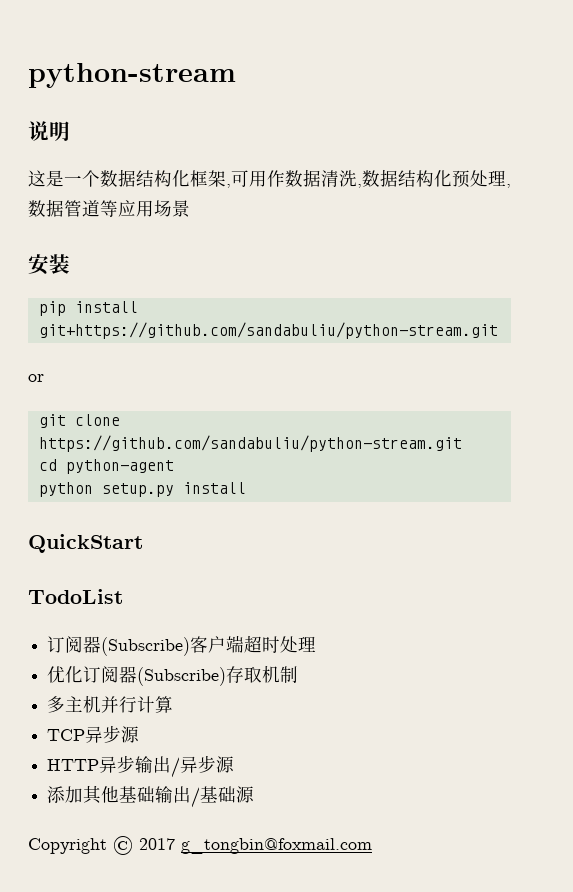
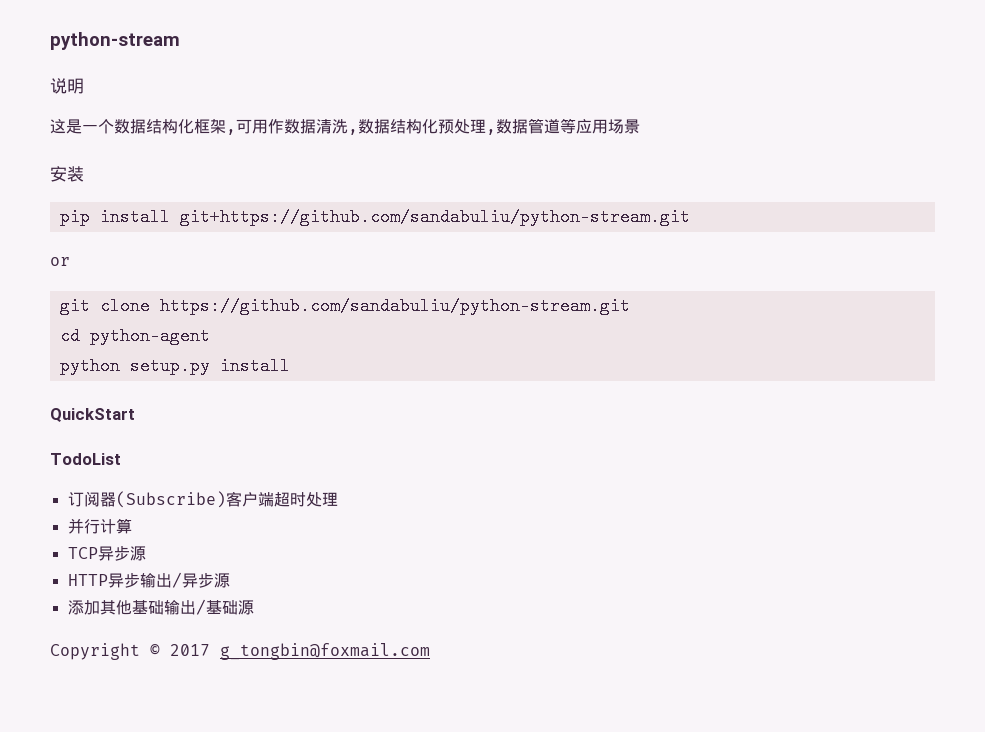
- 优化订阅器(Subscribe)存取机制
- 多主机并行计算
+ 并行计算

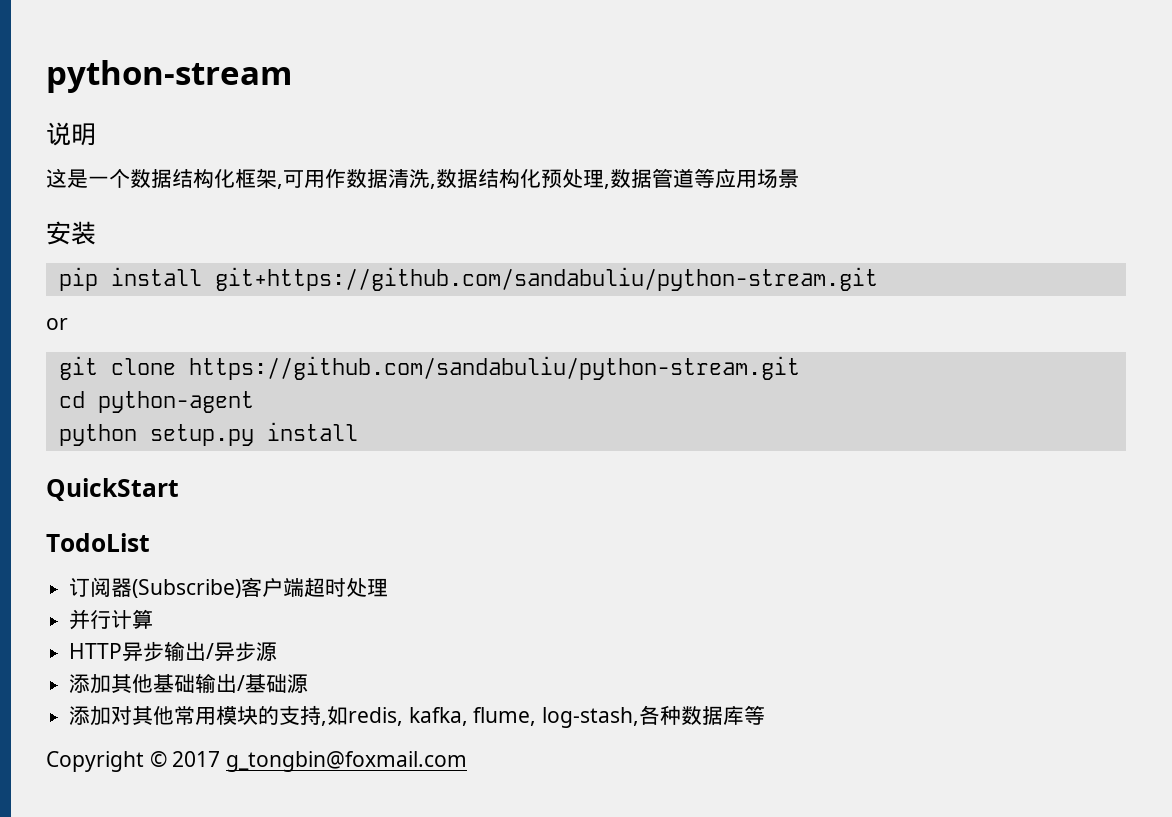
- TCP异步源
+ 添加对其他常用模块的支持,如redis, kafka, flume, log-stash,各种数据库等

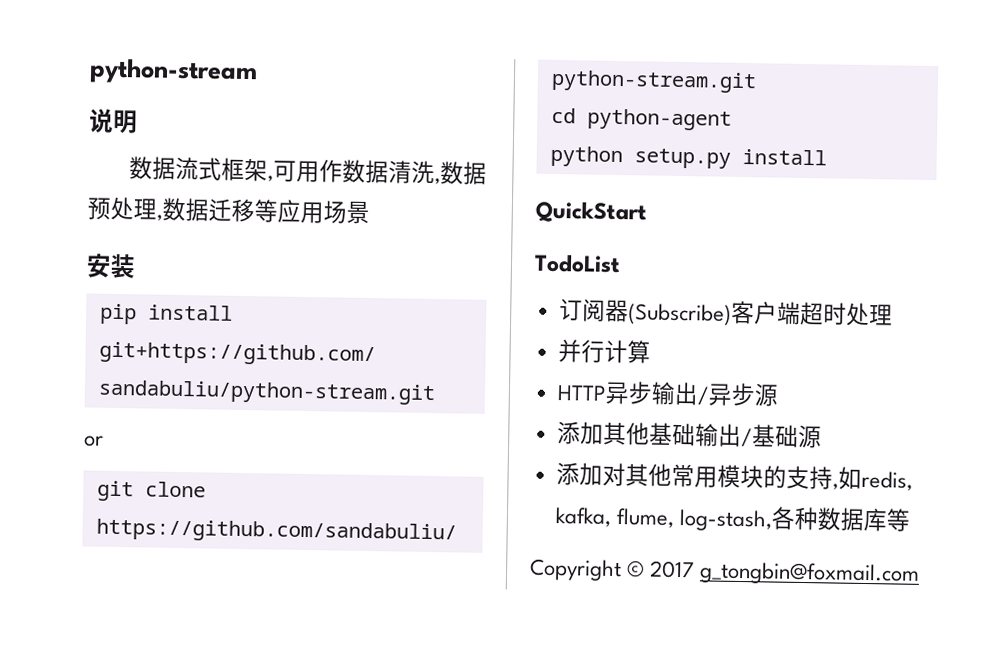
- 这是一个数据结构化框架,可用作数据清洗,数据结构化预处理,数据管道等应用场景
+ 数据流式框架,可用作数据清洗,数据预处理,数据迁移等应用场景

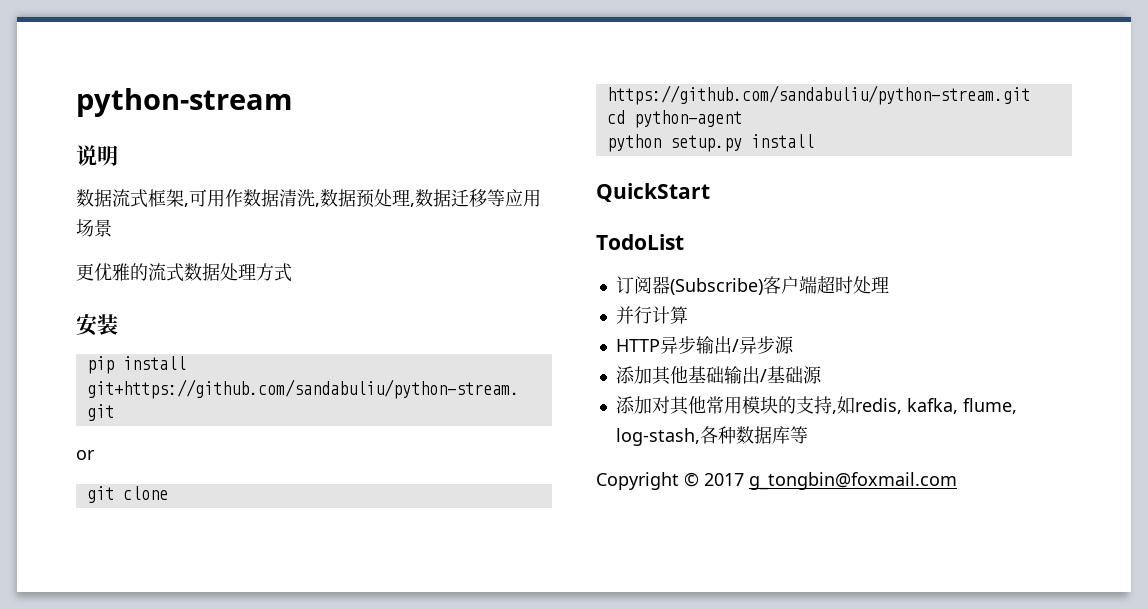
+ 更优雅的流式数据处理方式

